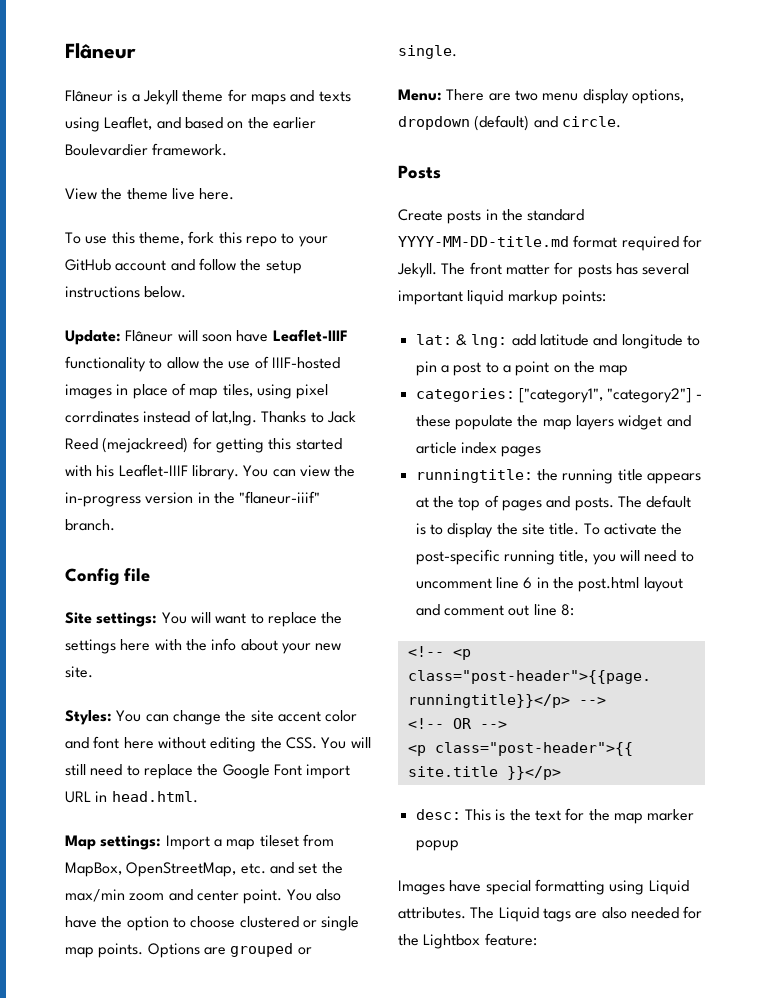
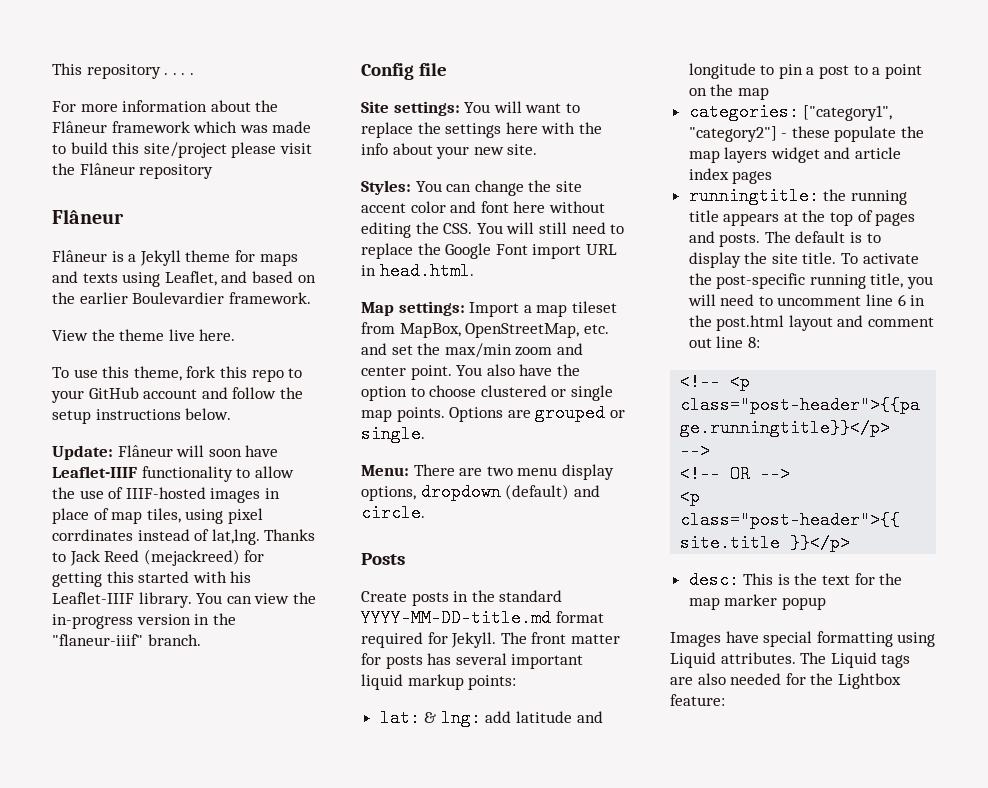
+ This repository . . . .
+ For more information about the Flâneur framework which was made to build this site/project please visit the Flâneur repository

